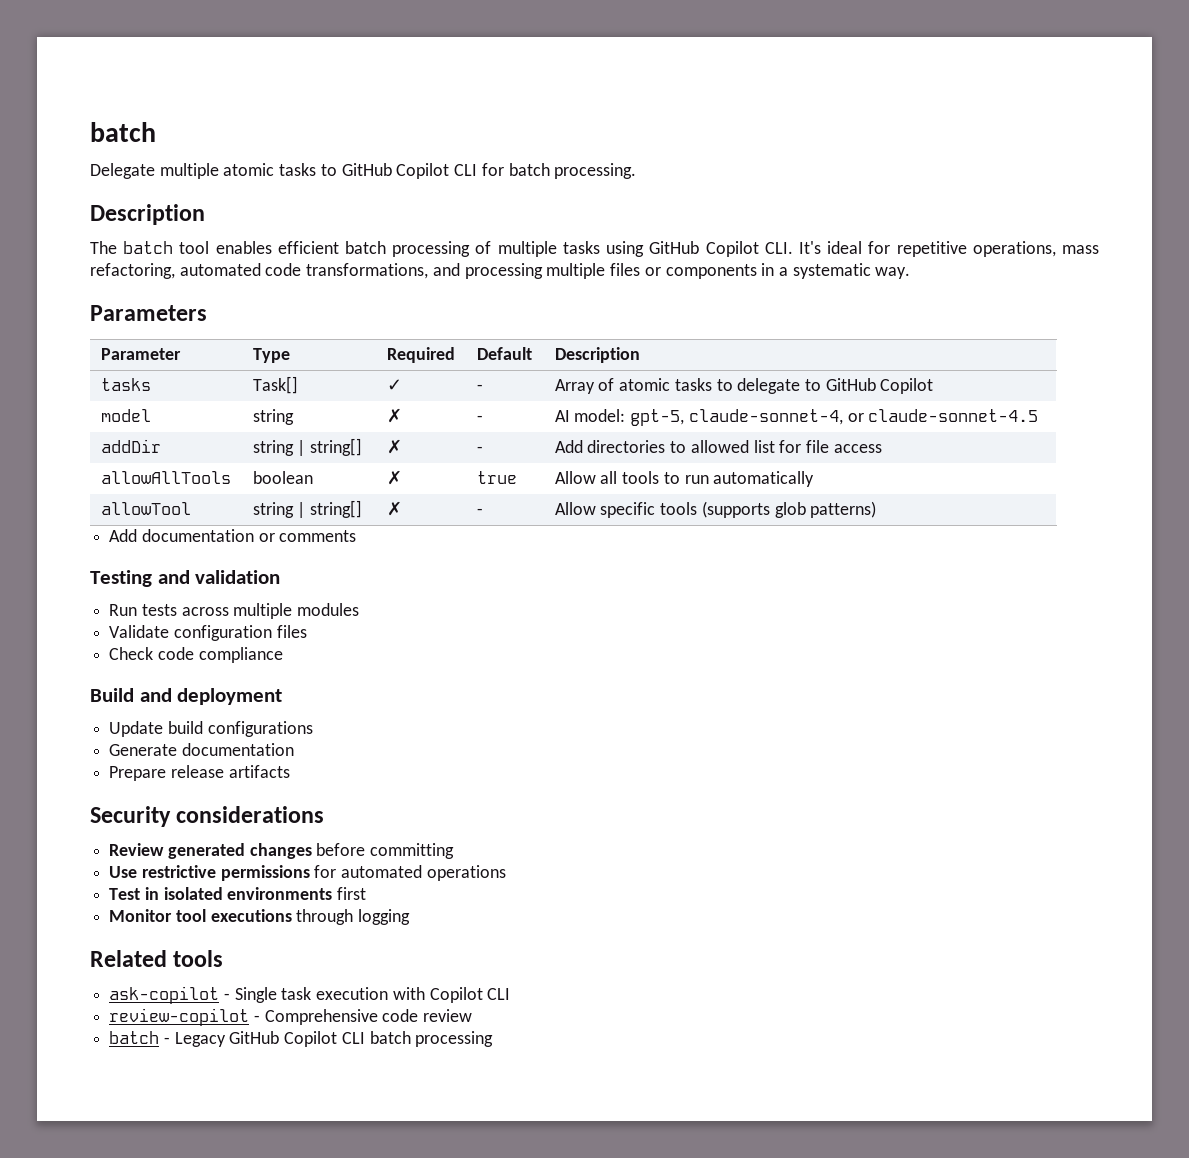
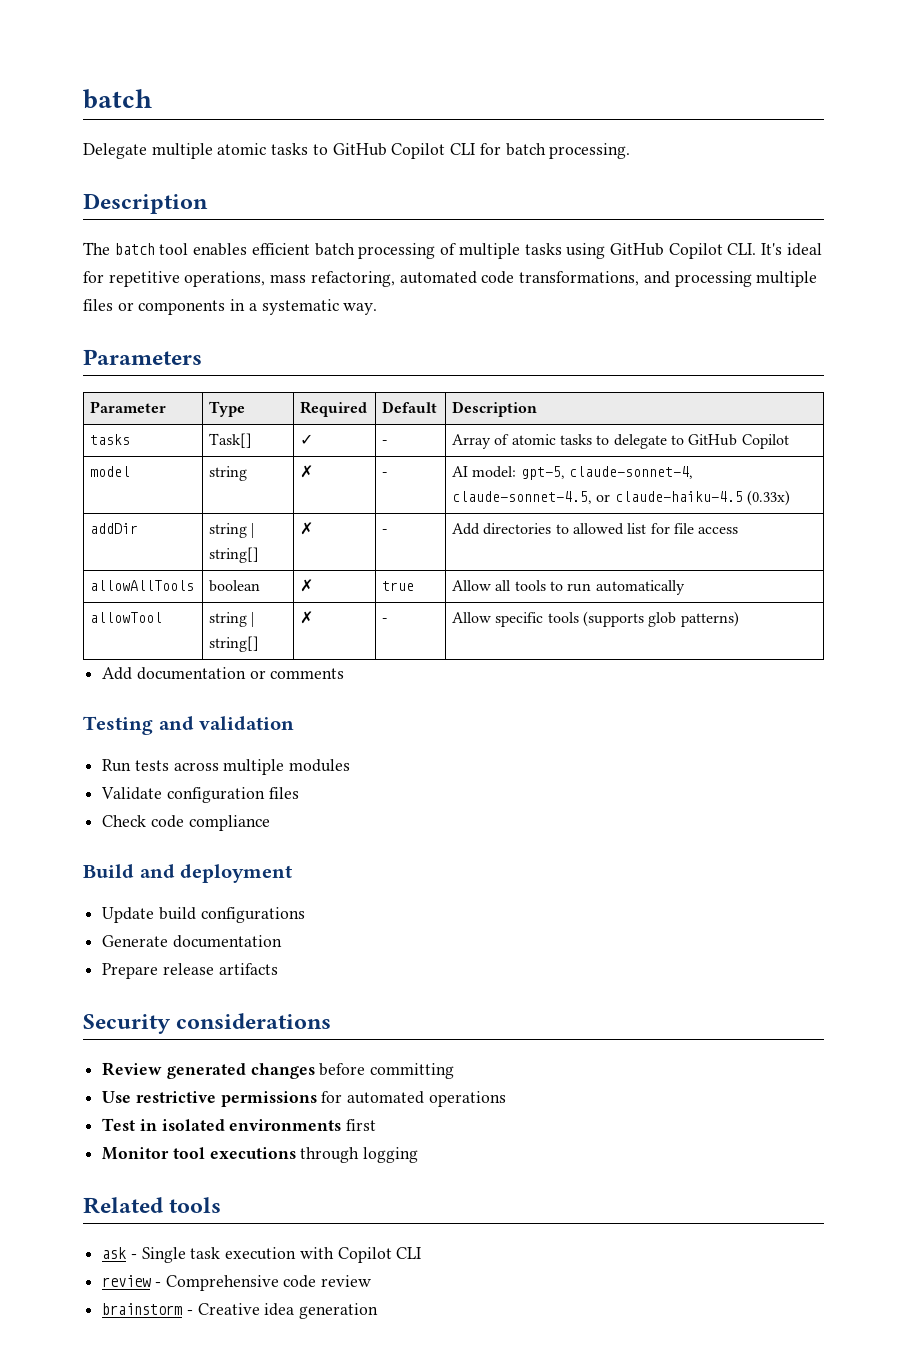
- model | string | ✗ | - | AI model: gpt-5, claude-sonnet-4, or claude-sonnet-4.5
+ model | string | ✗ | - | AI model: gpt-5, claude-sonnet-4, claude-sonnet-4.5, or claude-haiku-4.5 (0.33x)
- ask-copilot - Single task execution with Copilot CLI
+ ask - Single task execution with Copilot CLI
- review-copilot - Comprehensive code review
+ review - Comprehensive code review
- batch - Legacy GitHub Copilot CLI batch processing
+ brainstorm - Creative idea generation

